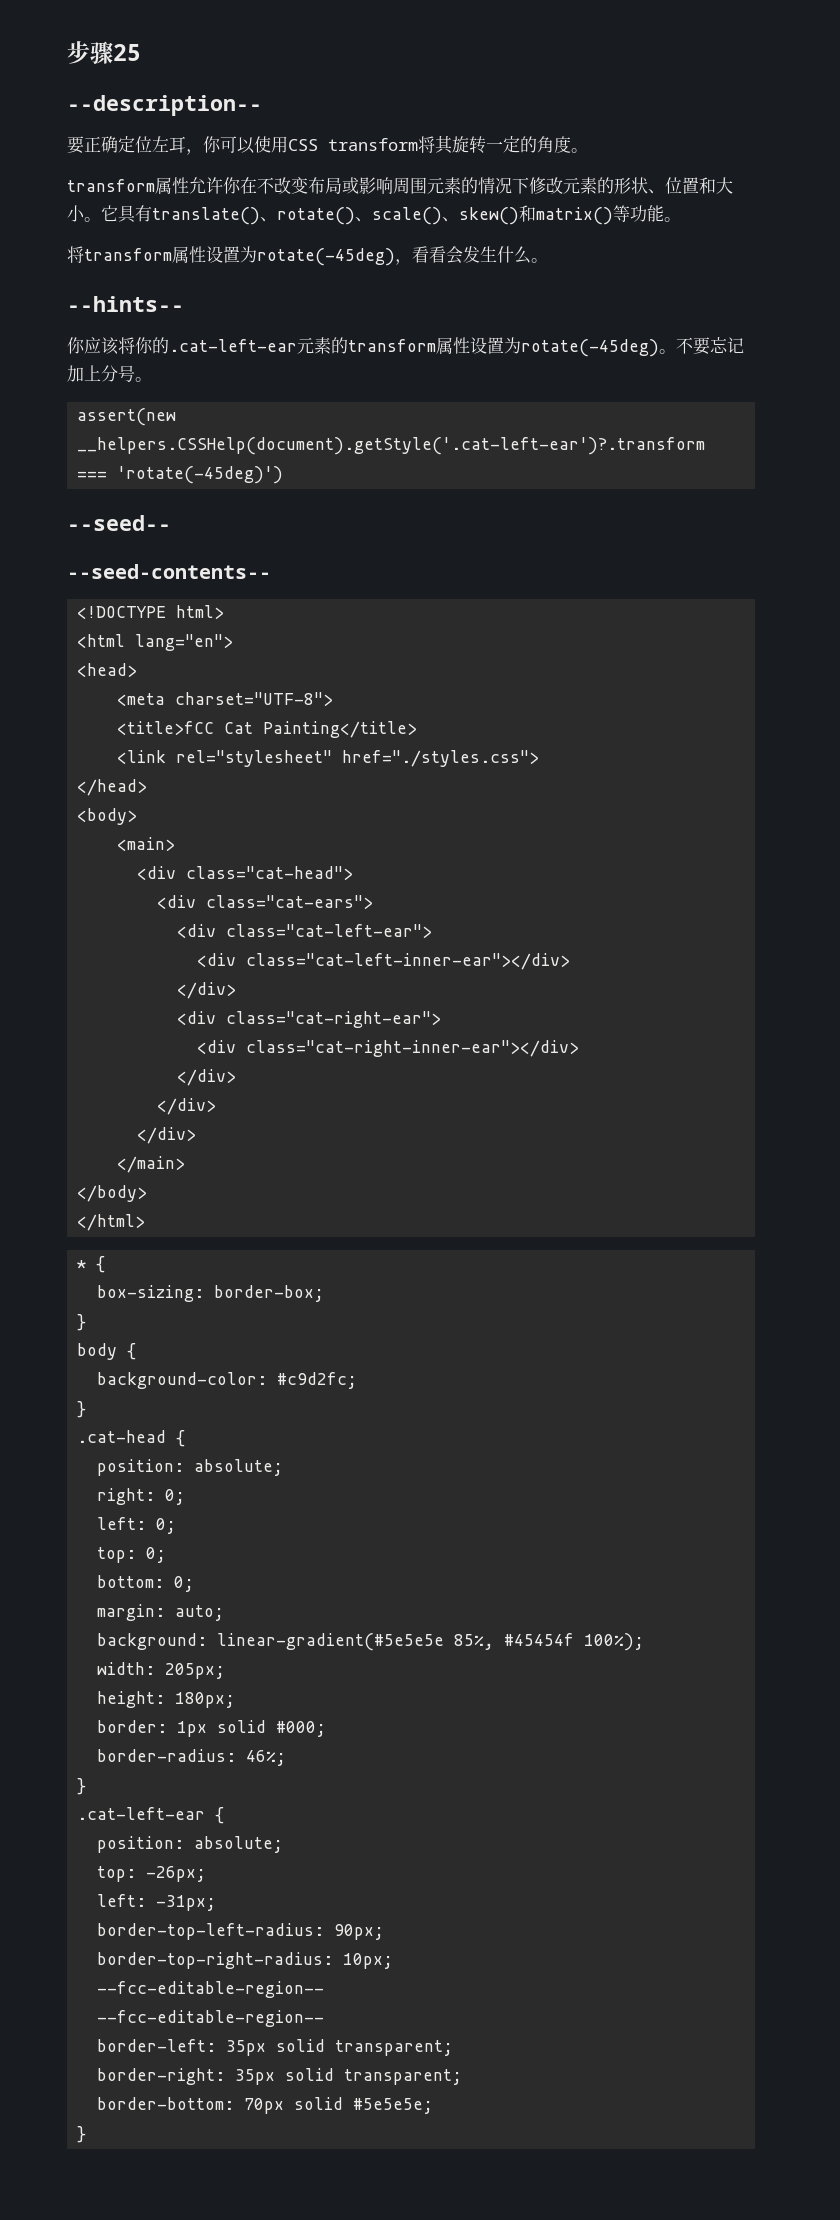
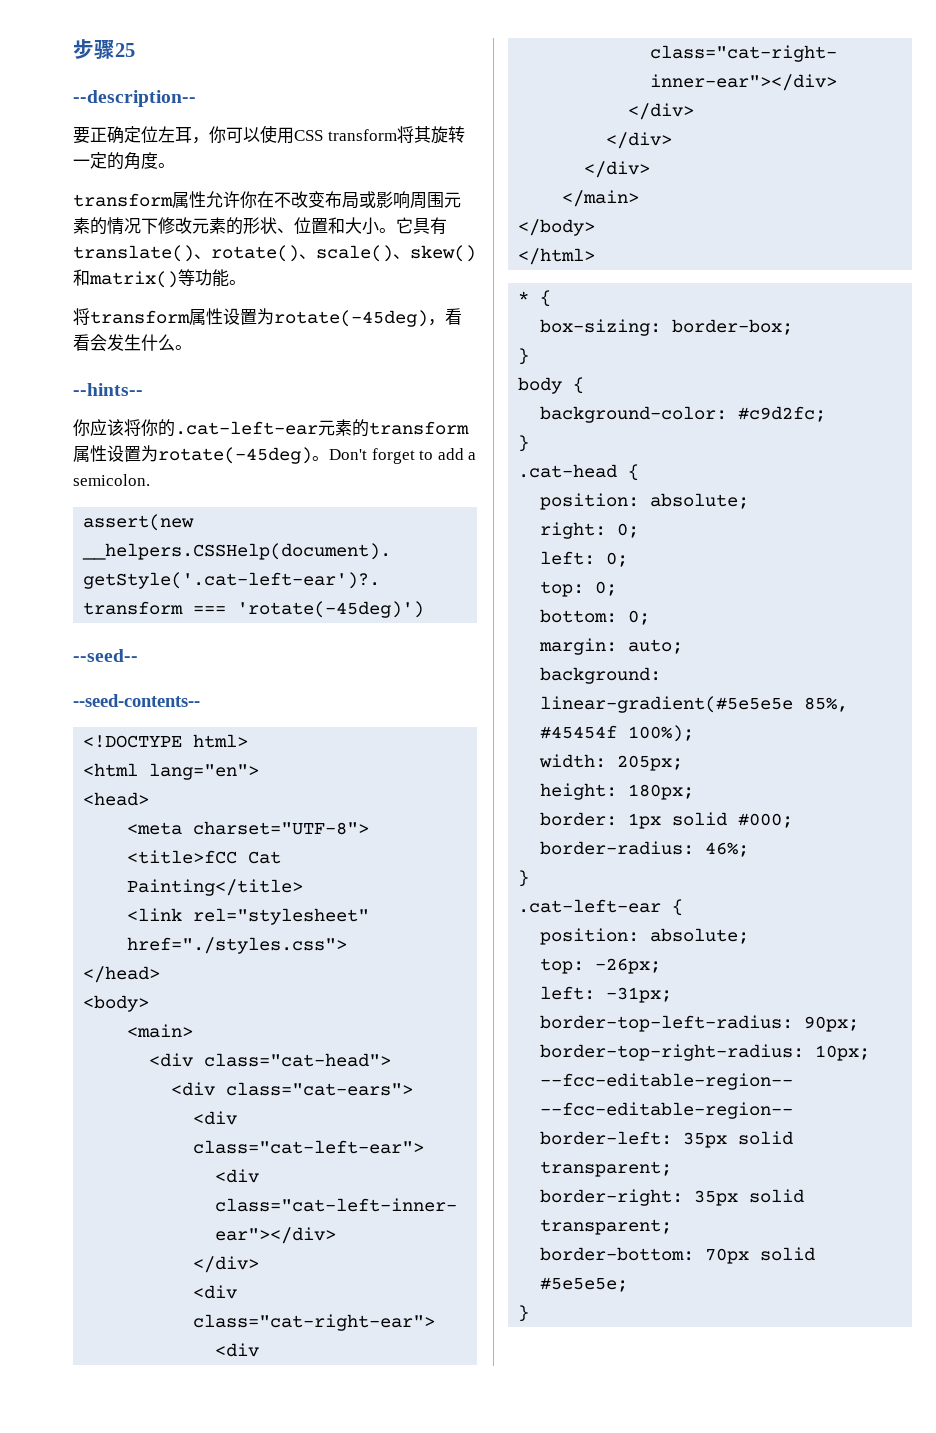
- 不要忘记加上分号。
+ Don't forget to add a semicolon.

